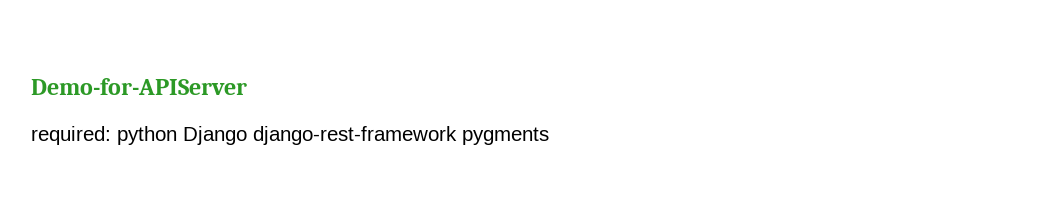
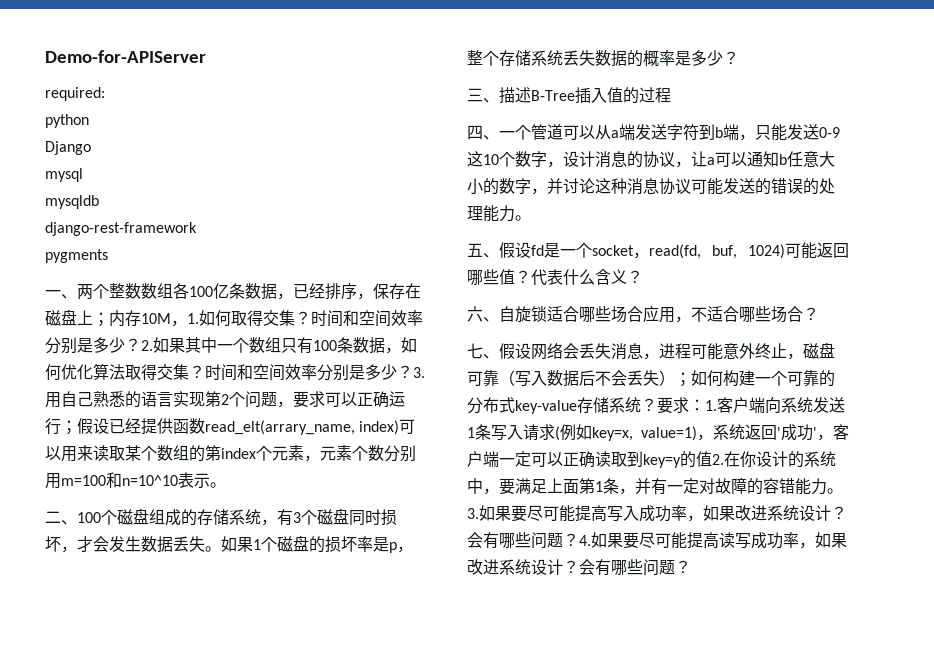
- required: python Django django-rest-framework pygments
+ required:
+ python
+ Django
+ mysql
+ mysqldb
+ django-rest-framework
+ pygments
+ 一、两个整数数组各100亿条数据，已经排序，保存在磁盘上；内存10M，1.如何取得交集？时间和空间效率分别是多少？2.如果其中一个数组只有100条数据，如何优化算法取得交集？时间和空间效率分别是多少？3.用自己熟悉的语言实现第2个问题，要求可以正确运行；假设已经提供函数read_elt(arrary_name, index)可以用来读取某个数组的第index个元素，元素个数分别用m=100和n=10^10表示。
+ 二、100个磁盘组成的存储系统，有3个磁盘同时损坏，才会发生数据丢失。如果1个磁盘的损坏率是p，整个存储系统丢失数据的概率是多少？
+ 三、描述B-Tree插入值的过程
+ 四、一个管道可以从a端发送字符到b端，只能发送0-9这10个数字，设计消息的协议，让a可以通知b任意大小的数字，并讨论这种消息协议可能发送的错误的处理能力。
+ 五、假设fd是一个socket，read(fd, buf, 1024)可能返回哪些值？代表什么含义？
+ 六、自旋锁适合哪些场合应用，不适合哪些场合？
+ 七、假设网络会丢失消息，进程可能意外终止，磁盘可靠（写入数据后不会丢失）；如何构建一个可靠的分布式key-value存储系统？要求：1.客户端向系统发送1条写入请求(例如key=x, value=1)，系统返回'成功'，客户端一定可以正确读取到key=y的值2.在你设计的系统中，要满足上面第1条，并有一定对故障的容错能力。3.如果要尽可能提高写入成功率，如果改进系统设计？会有哪些问题？4.如果要尽可能提高读写成功率，如果改进系统设计？会有哪些问题？

